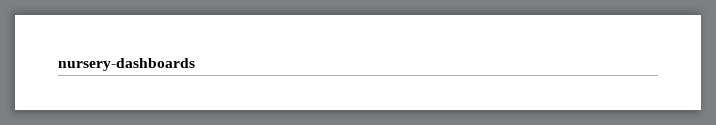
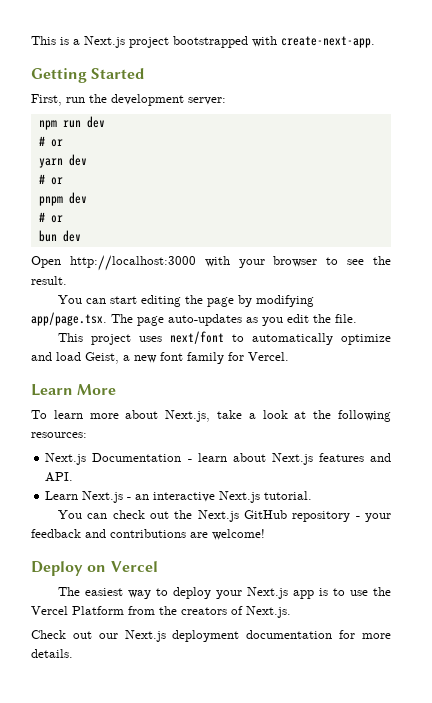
- nursery-dashboards
+ This is a Next.js project bootstrapped with create-next-app.
+ Getting Started
+ First, run the development server:
+ npm run dev
+ # or
+ yarn dev
+ # or
+ pnpm dev
+ # or
+ bun dev
+ Open http://localhost:3000 with your browser to see the result.
+ You can start editing the page by modifying app/page.tsx. The page auto-updates as you edit the file.
+ This project uses next/font to automatically optimize and load Geist, a new font family for Vercel.
+ Learn More
+ To learn more about Next.js, take a look at the following resources:
+ Next.js Documentation - learn about Next.js features and API.
+ Learn Next.js - an interactive Next.js tutorial.
+ You can check out the Next.js GitHub repository - your feedback and contributions are welcome!
+ Deploy on Vercel
+ The easiest way to deploy your Next.js app is to use the Vercel Platform from the creators of Next.js.
+ Check out our Next.js deployment documentation for more details.

